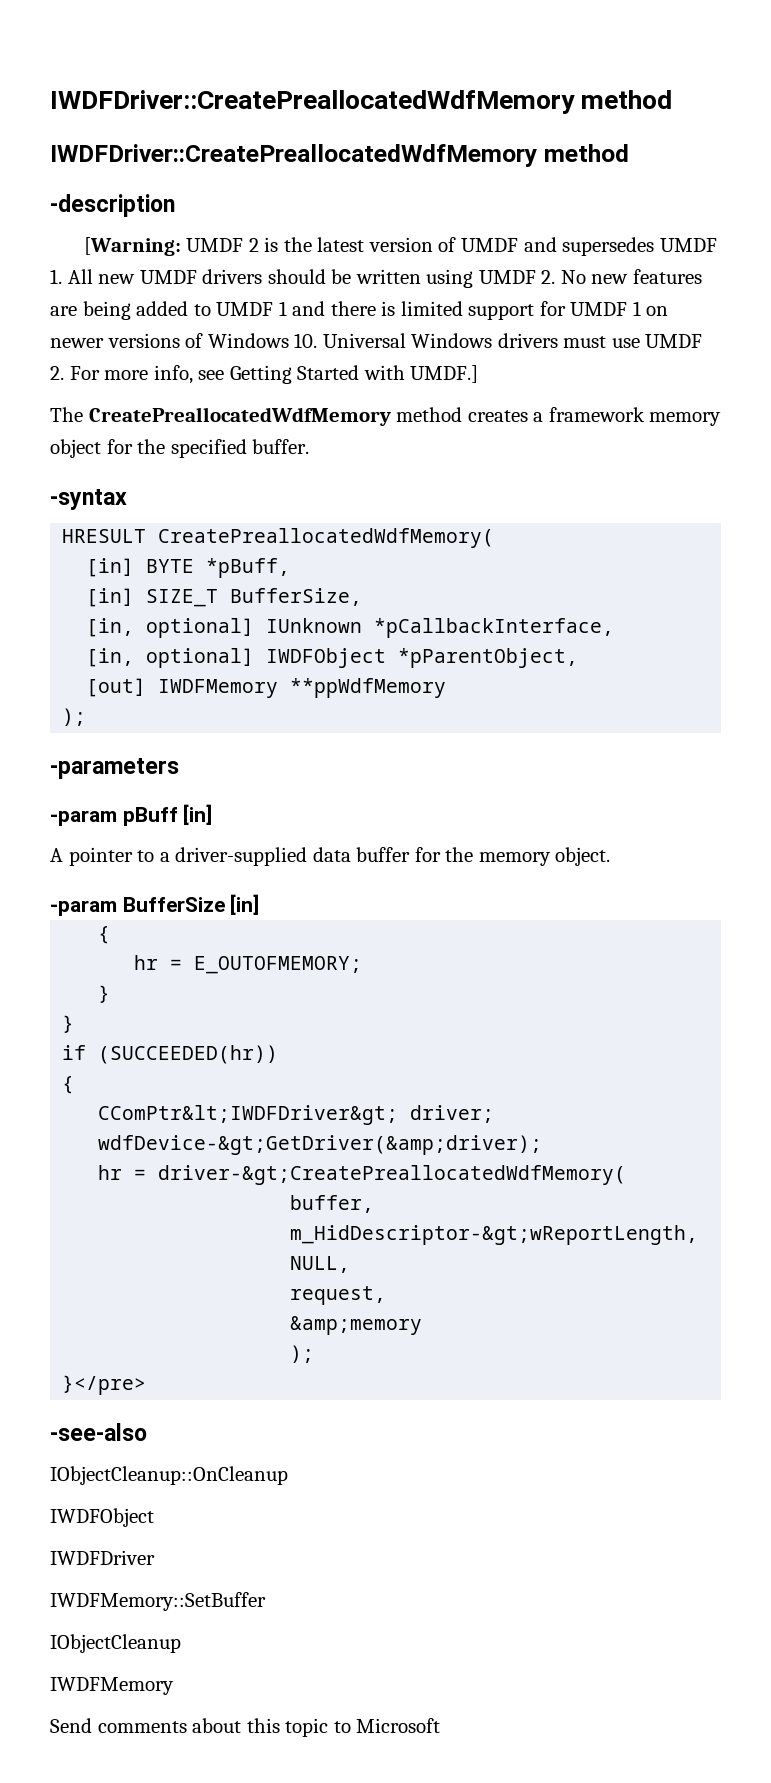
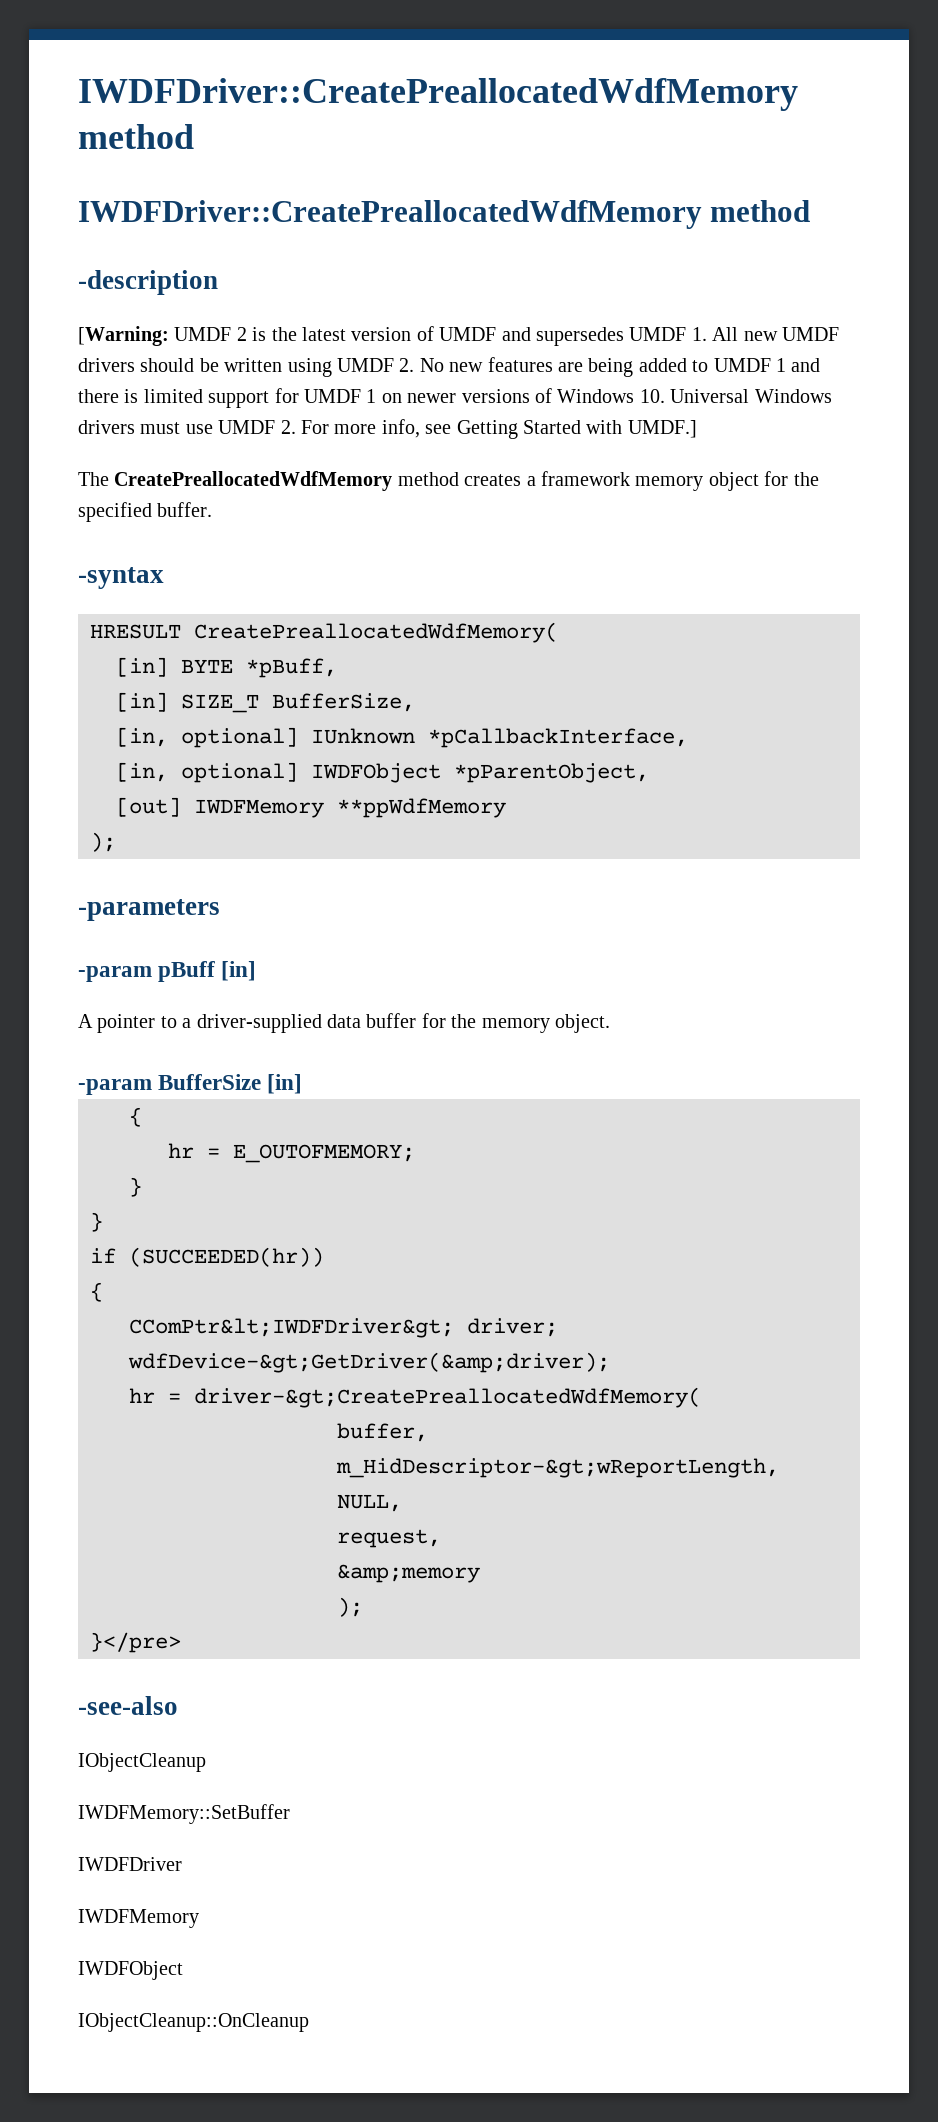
+ IObjectCleanup
+ IWDFMemory::SetBuffer
+ IWDFDriver
+ IWDFMemory
+ IWDFObject
  IObjectCleanup::OnCleanup
- IWDFObject
- IWDFDriver
- IWDFMemory::SetBuffer
- IObjectCleanup
- IWDFMemory
- Send comments about this topic to Microsoft

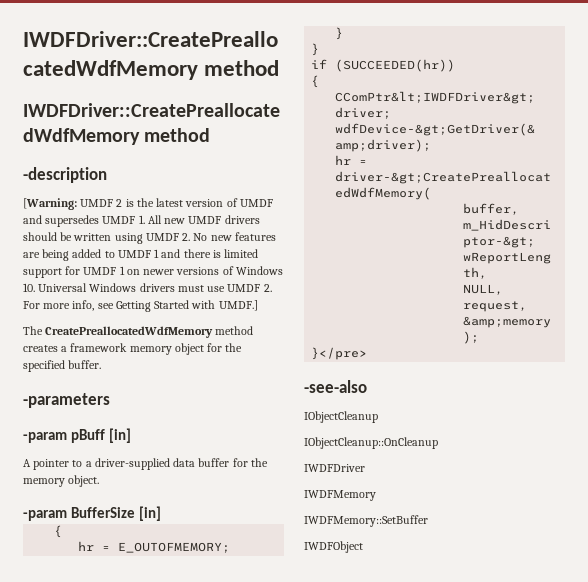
- -syntax
- HRESULT CreatePreallocatedWdfMemory(
- [in] BYTE *pBuff,
- [in] SIZE_T BufferSize,
- [in, optional] IUnknown *pCallbackInterface,
- [in, optional] IWDFObject *pParentObject,
- [out] IWDFMemory **ppWdfMemory
- );
- IWDFMemory::SetBuffer
+ IObjectCleanup::OnCleanup
  IWDFDriver
  IWDFMemory
+ IWDFMemory::SetBuffer
  IWDFObject
- IObjectCleanup::OnCleanup

